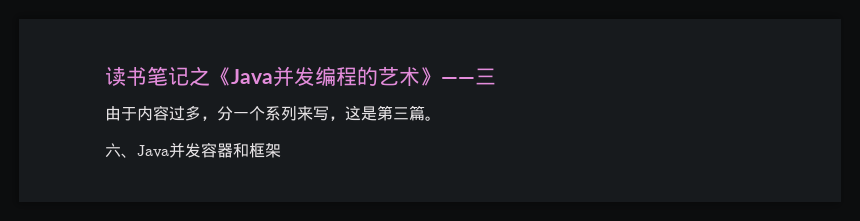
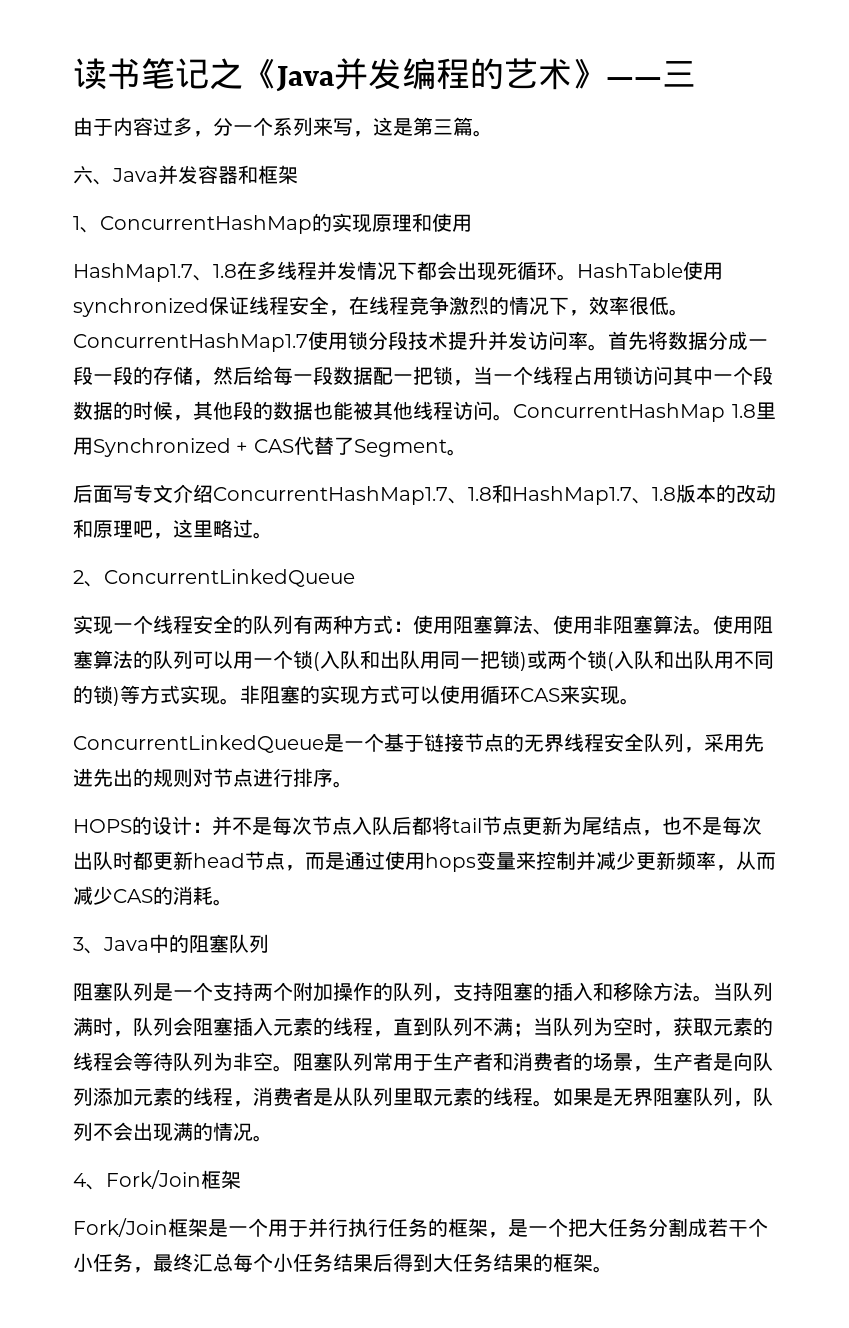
+ 1、ConcurrentHashMap的实现原理和使用
+ HashMap1.7、1.8在多线程并发情况下都会出现死循环。HashTable使用synchronized保证线程安全，在线程竞争激烈的情况下，效率很低。ConcurrentHashMap1.7使用锁分段技术提升并发访问率。首先将数据分成一段一段的存储，然后给每一段数据配一把锁，当一个线程占用锁访问其中一个段数据的时候，其他段的数据也能被其他线程访问。ConcurrentHashMap 1.8里用Synchronized + CAS代替了Segment。
+ 后面写专文介绍ConcurrentHashMap1.7、1.8和HashMap1.7、1.8版本的改动和原理吧，这里略过。
+ 2、ConcurrentLinkedQueue
+ 实现一个线程安全的队列有两种方式：使用阻塞算法、使用非阻塞算法。使用阻塞算法的队列可以用一个锁(入队和出队用同一把锁)或两个锁(入队和出队用不同的锁)等方式实现。非阻塞的实现方式可以使用循环CAS来实现。
+ ConcurrentLinkedQueue是一个基于链接节点的无界线程安全队列，采用先进先出的规则对节点进行排序。
+ HOPS的设计：并不是每次节点入队后都将tail节点更新为尾结点，也不是每次出队时都更新head节点，而是通过使用hops变量来控制并减少更新频率，从而减少CAS的消耗。
+ 3、Java中的阻塞队列
+ 阻塞队列是一个支持两个附加操作的队列，支持阻塞的插入和移除方法。当队列满时，队列会阻塞插入元素的线程，直到队列不满；当队列为空时，获取元素的线程会等待队列为非空。阻塞队列常用于生产者和消费者的场景，生产者是向队列添加元素的线程，消费者是从队列里取元素的线程。如果是无界阻塞队列，队列不会出现满的情况。
+ 4、Fork/Join框架
+ Fork/Join框架是一个用于并行执行任务的框架，是一个把大任务分割成若干个小任务，最终汇总每个小任务结果后得到大任务结果的框架。

